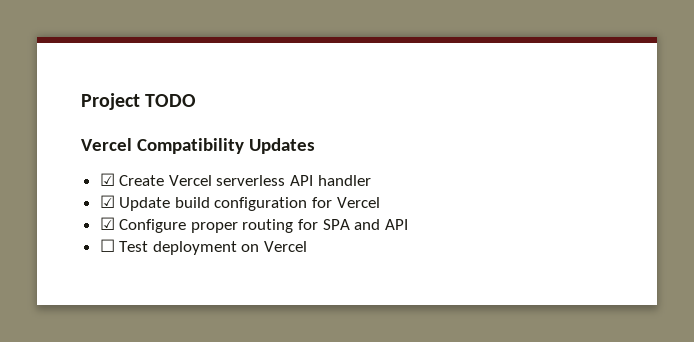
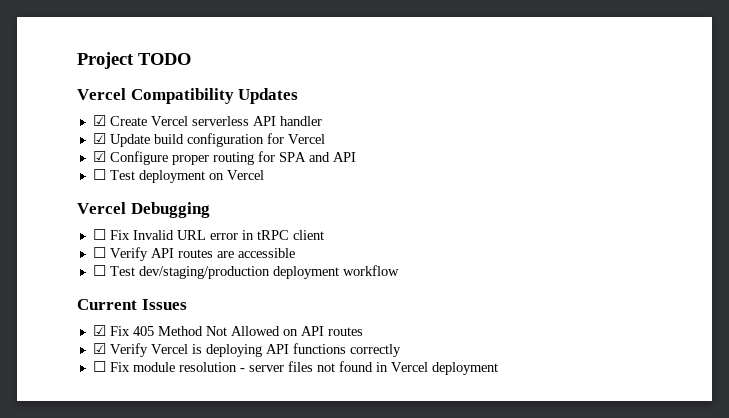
+ Vercel Debugging
+ ☐ Fix Invalid URL error in tRPC client
+ ☐ Verify API routes are accessible
+ ☐ Test dev/staging/production deployment workflow
+ Current Issues
+ ☑ Fix 405 Method Not Allowed on API routes
+ ☑ Verify Vercel is deploying API functions correctly
+ ☐ Fix module resolution - server files not found in Vercel deployment

